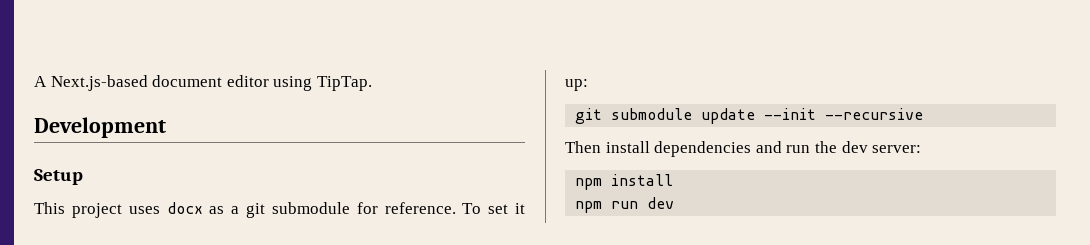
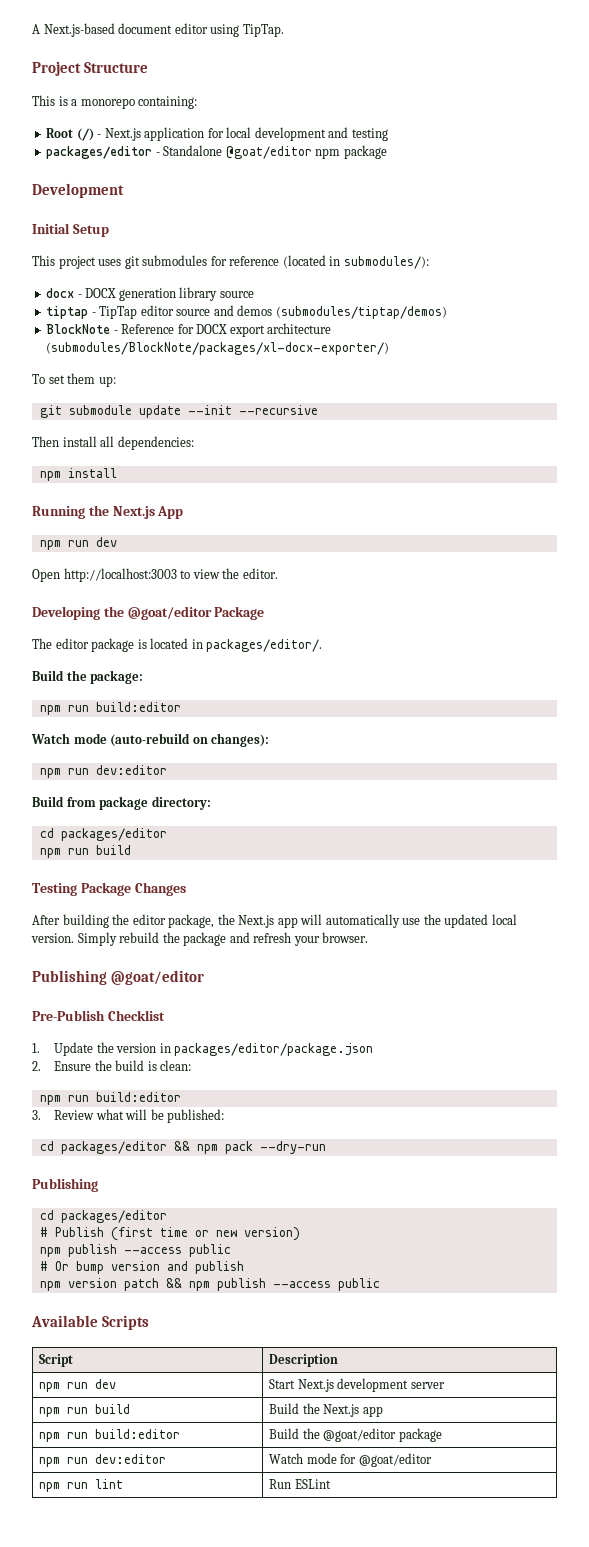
+ Project Structure
+ This is a monorepo containing:
+ Root (/) - Next.js application for local development and testing
+ packages/editor - Standalone @goat/editor npm package
- Setup
+ Initial Setup
- This project uses docx as a git submodule for reference. To set it up:
+ This project uses git submodules for reference (located in submodules/):
+ docx - DOCX generation library source
+ tiptap - TipTap editor source and demos (submodules/tiptap/demos)
+ BlockNote - Reference for DOCX export architecture (submodules/BlockNote/packages/xl-docx-exporter/)
+ To set them up:
- Then install dependencies and run the dev server:
+ Then install all dependencies:
  npm install
+ Running the Next.js App
  npm run dev
+ Open http://localhost:3003 to view the editor.
+ Developing the @goat/editor Package
+ The editor package is located in packages/editor/.
+ Build the package:
+ npm run build:editor
+ Watch mode (auto-rebuild on changes):
+ npm run dev:editor
+ Build from package directory:
+ cd packages/editor
+ npm run build
+ Testing Package Changes
+ After building the editor package, the Next.js app will automatically use the updated local version. Simply rebuild the package and refresh your browser.
+ Publishing @goat/editor
+ Pre-Publish Checklist
+ 1. Update the version in packages/editor/package.json
+ 2. Ensure the build is clean:
+ npm run build:editor
+ 3. Review what will be published:
+ cd packages/editor && npm pack --dry-run
+ Publishing
+ cd packages/editor
+ # Publish (first time or new version)
+ npm publish --access public
+ # Or bump version and publish
+ npm version patch && npm publish --access public
+ Available Scripts
+ Script | Description
+ npm run dev | Start Next.js development server
+ npm run build | Build the Next.js app
+ npm run build:editor | Build the @goat/editor package
+ npm run dev:editor | Watch mode for @goat/editor
+ npm run lint | Run ESLint

